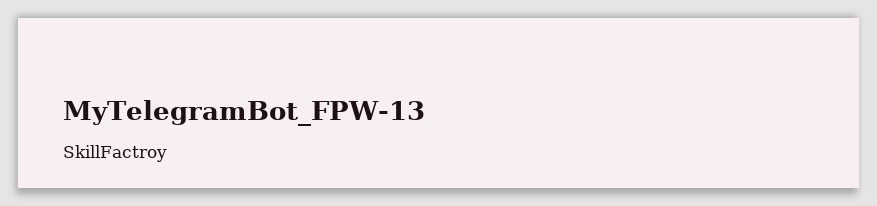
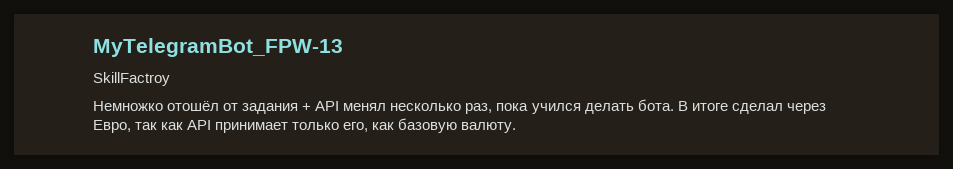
+ Немножко отошёл от задания + API менял несколько раз, пока учился делать бота. В итоге сделал через Евро, так как API принимает только его, как базовую валюту.

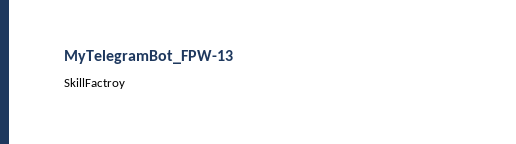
- Немножко отошёл от задания + API менял несколько раз, пока учился делать бота. В итоге сделал через Евро, так как API принимает только его, как базовую валюту.

